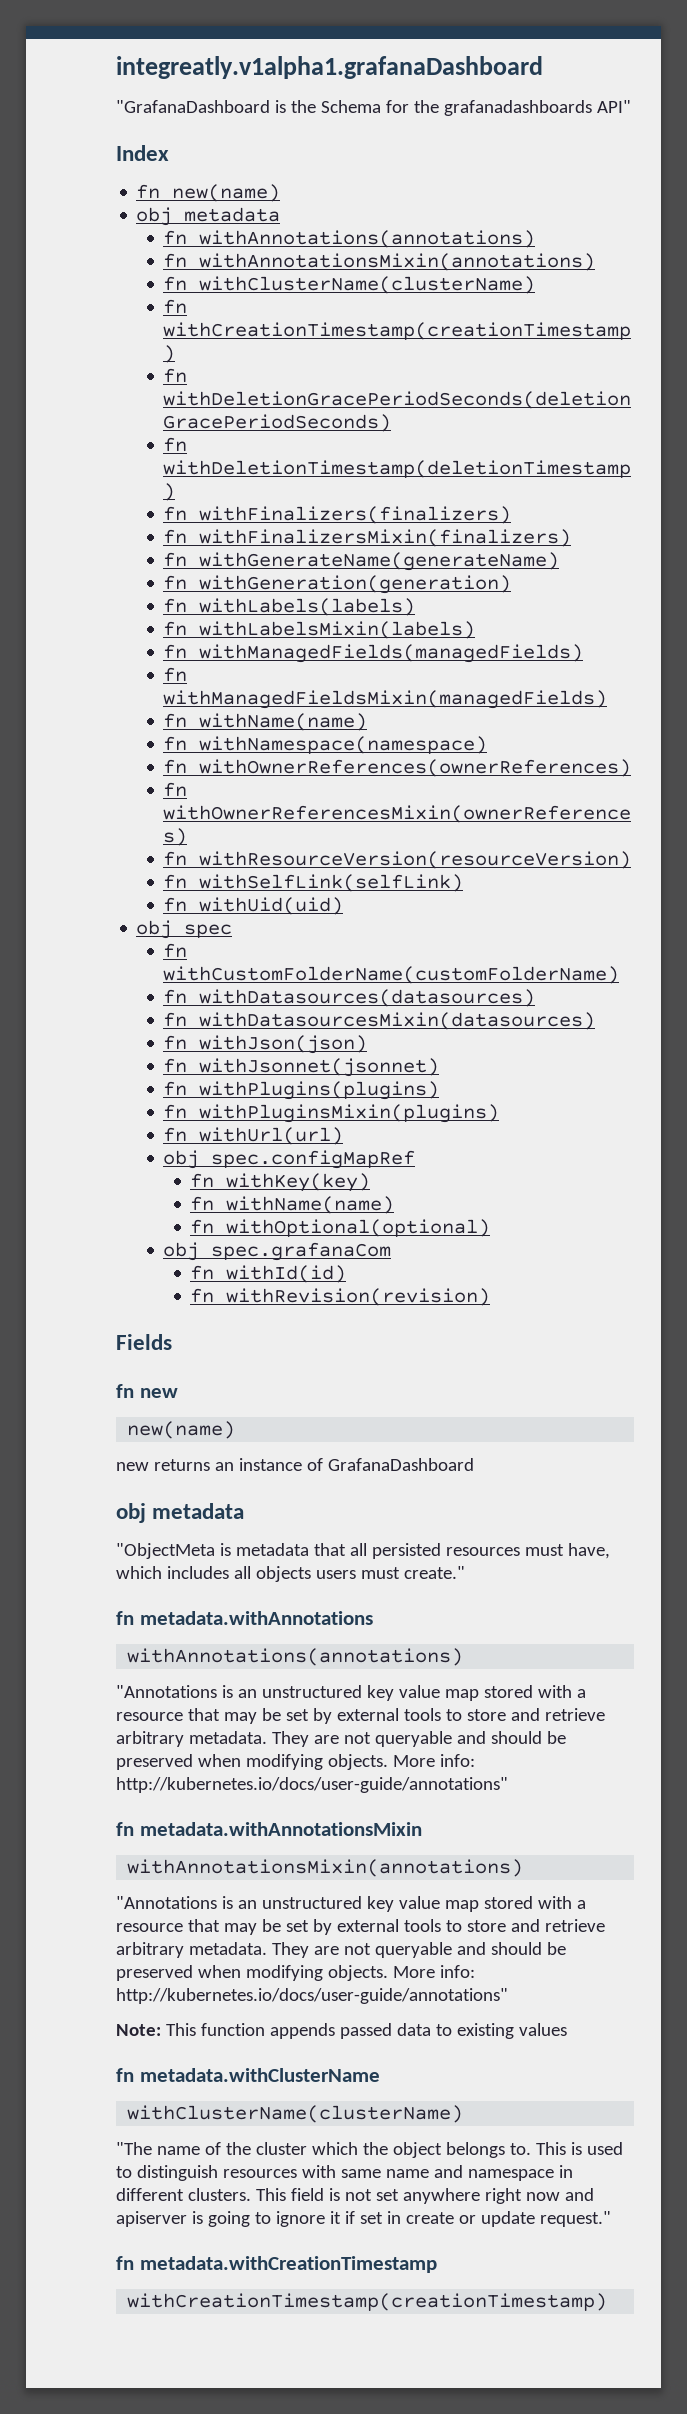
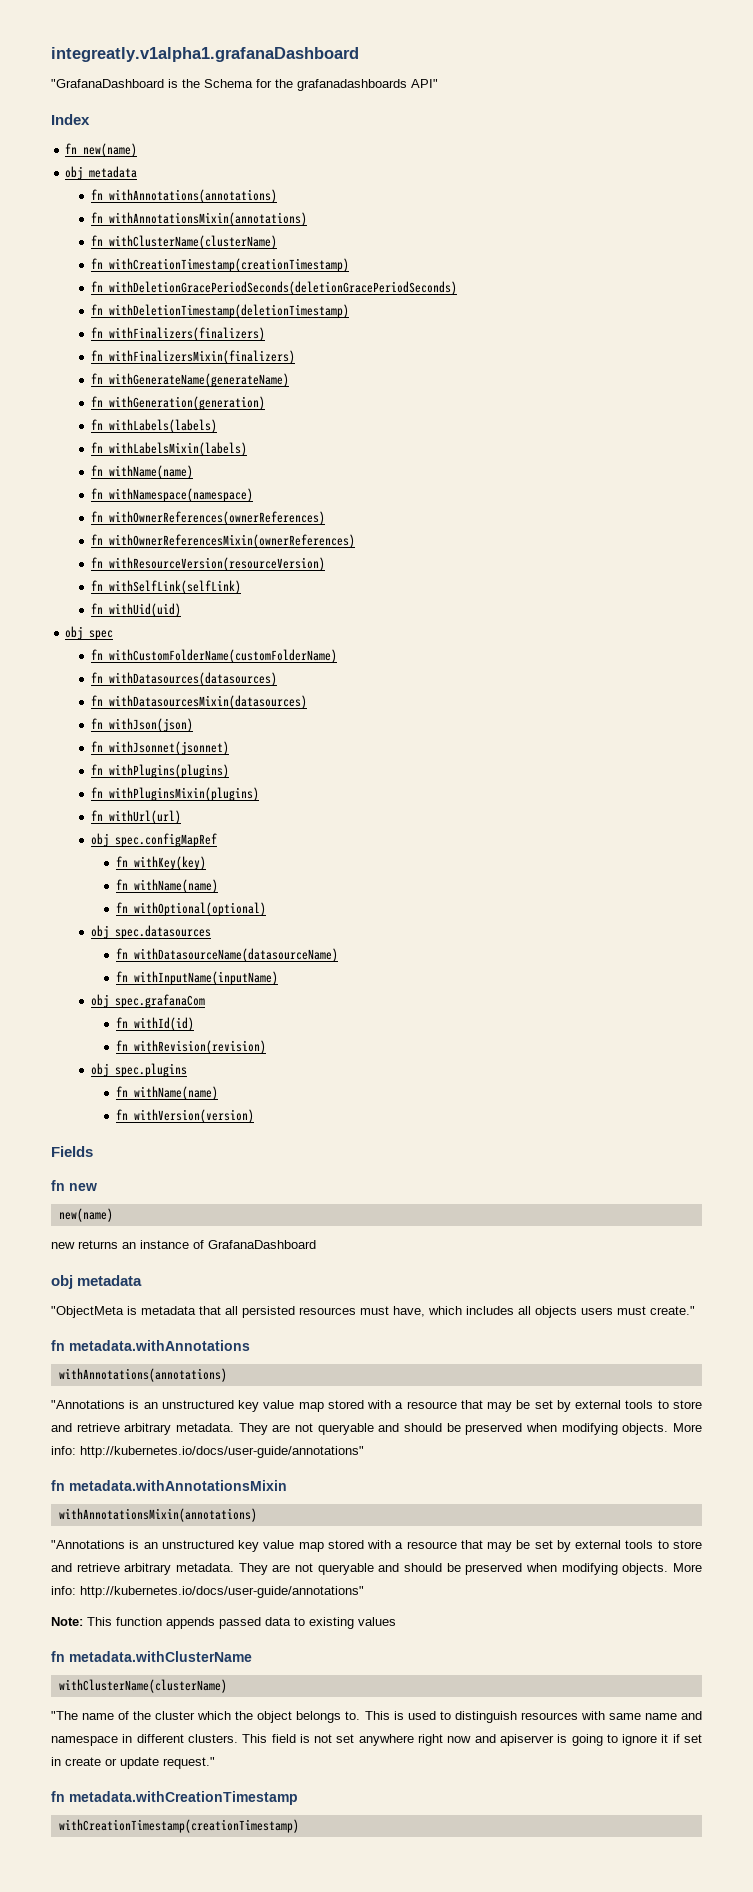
- fn withManagedFields(managedFields)
- fn withManagedFieldsMixin(managedFields)
+ obj spec.datasources
+ fn withDatasourceName(datasourceName)
+ fn withInputName(inputName)
+ obj spec.plugins
+ fn withName(name)
+ fn withVersion(version)

